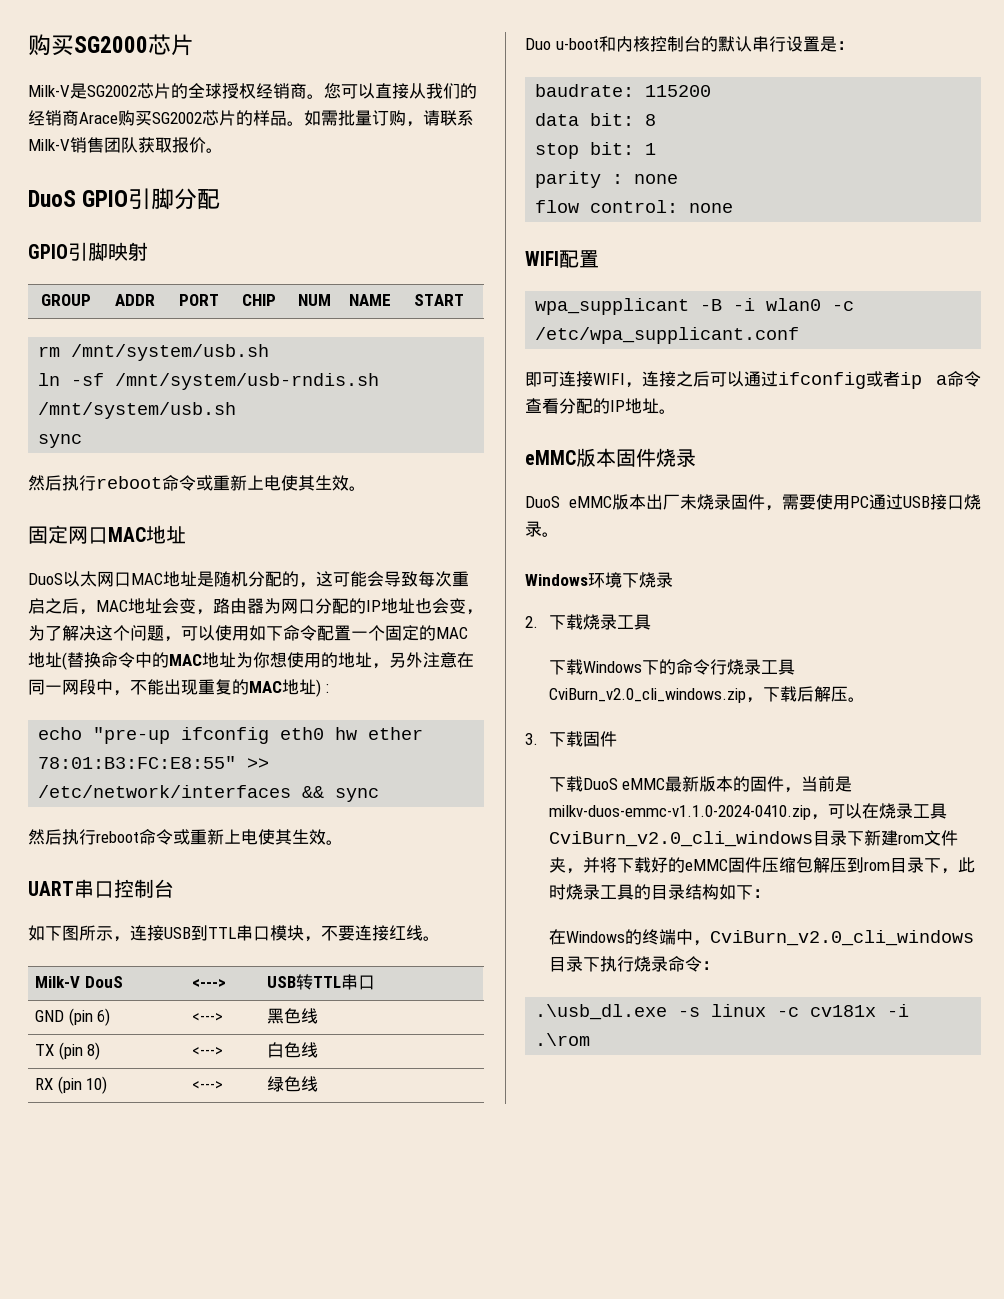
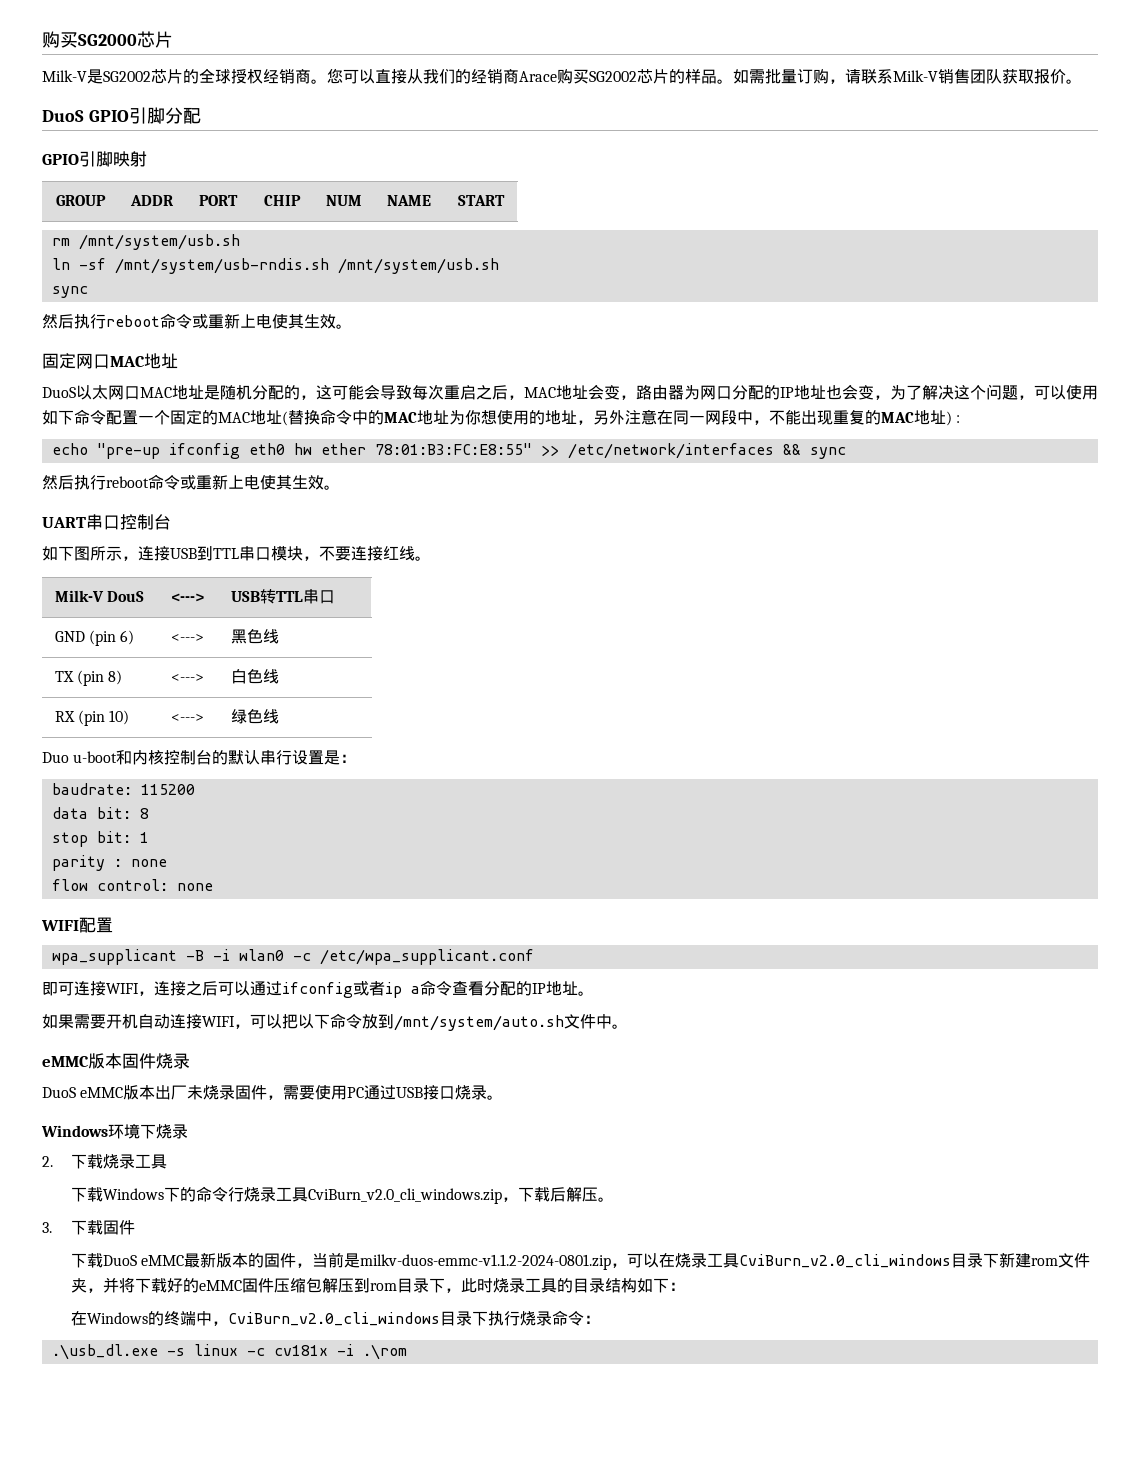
+ 如果需要开机自动连接WIFI，可以把以下命令放到/mnt/system/auto.sh文件中。
- 下载DuoS eMMC最新版本的固件，当前是milkv-duos-emmc-v1.1.0-2024-0410.zip，可以在烧录工具CviBurn_v2.0_cli_windows目录下新建rom文件夹，并将下载好的eMMC固件压缩包解压到rom目录下，此时烧录工具的目录结构如下：
+ 下载DuoS eMMC最新版本的固件，当前是milkv-duos-emmc-v1.1.2-2024-0801.zip，可以在烧录工具CviBurn_v2.0_cli_windows目录下新建rom文件夹，并将下载好的eMMC固件压缩包解压到rom目录下，此时烧录工具的目录结构如下：

